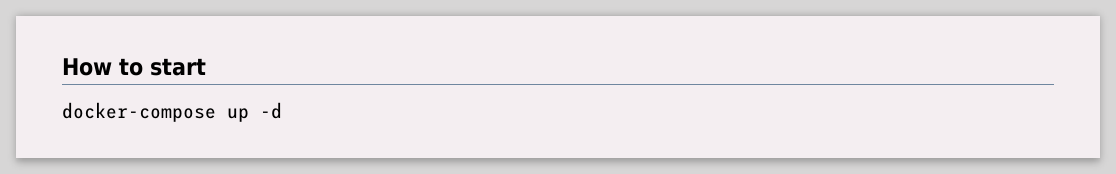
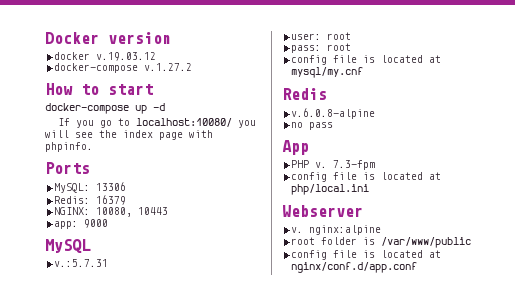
+ Docker version
+ docker v.19.03.12
+ docker-compose v.1.27.2
+ If you go to localhost:10080/ you will see the index page with phpinfo.
+ Ports
+ MySQL: 13306
+ Redis: 16379
+ NGINX: 10080, 10443
+ app: 9000
+ MySQL
+ v.:5.7.31
+ user: root
+ pass: root
+ config file is located at mysql/my.cnf
+ Redis
+ v.6.0.8-alpine
+ no pass
+ App
+ PHP v. 7.3-fpm
+ config file is located at php/local.ini
+ Webserver
+ v. nginx:alpine
+ root folder is /var/www/public
+ config file is located at nginx/conf.d/app.conf

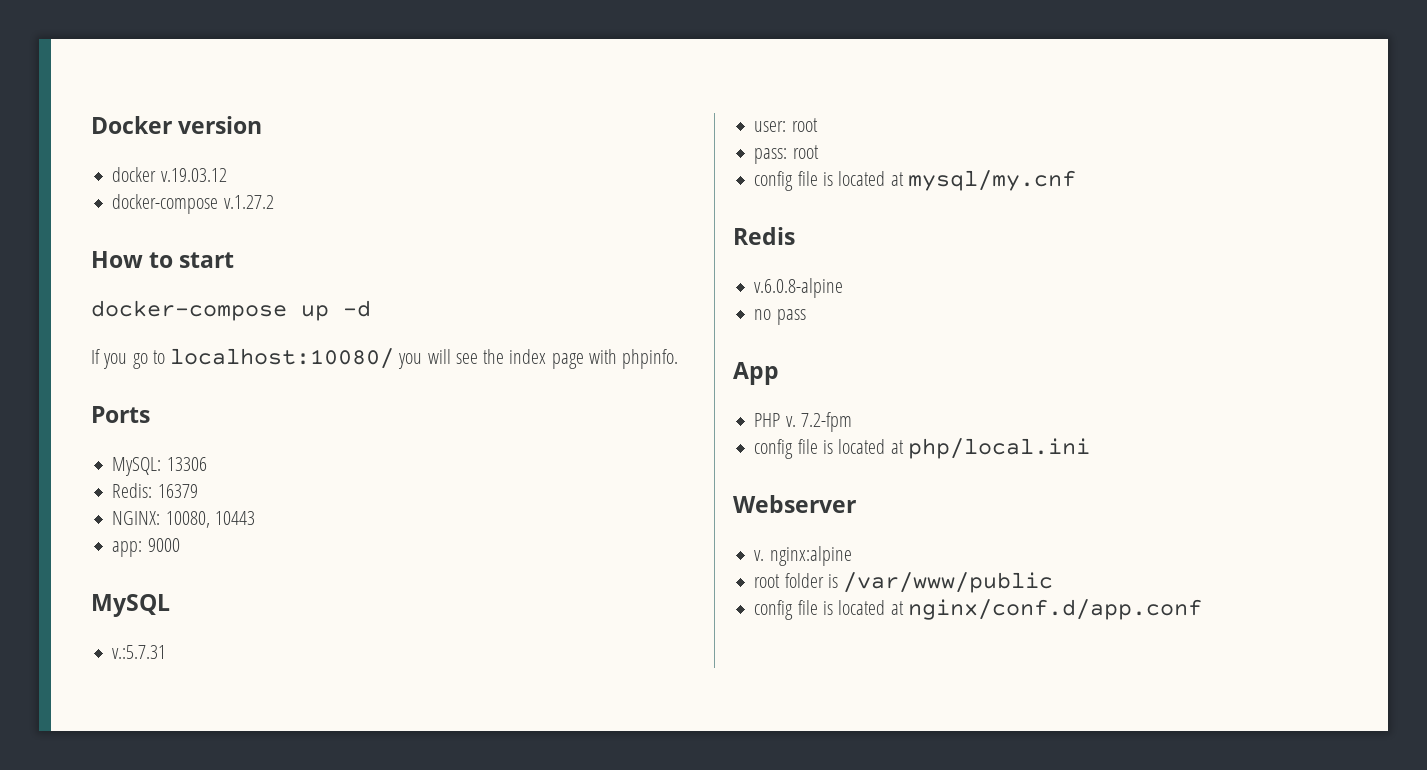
- 7.3-fpm
+ 7.2-fpm

